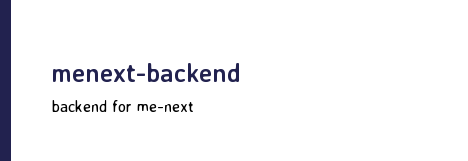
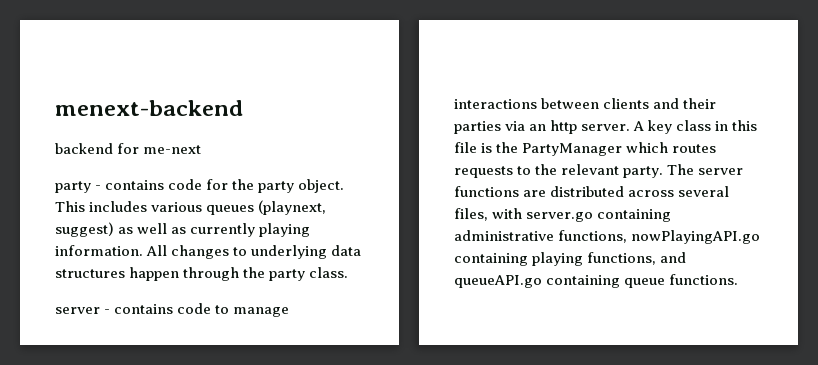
+ party - contains code for the party object. This includes various queues (playnext, suggest) as well as currently playing information. All changes to underlying data structures happen through the party class.
+ server - contains code to manage interactions between clients and their parties via an http server. A key class in this file is the PartyManager which routes requests to the relevant party. The server functions are distributed across several files, with server.go containing administrative functions, nowPlayingAPI.go containing playing functions, and queueAPI.go containing queue functions.

